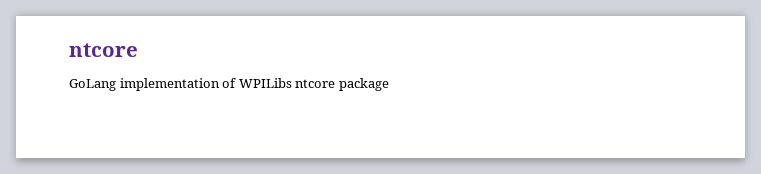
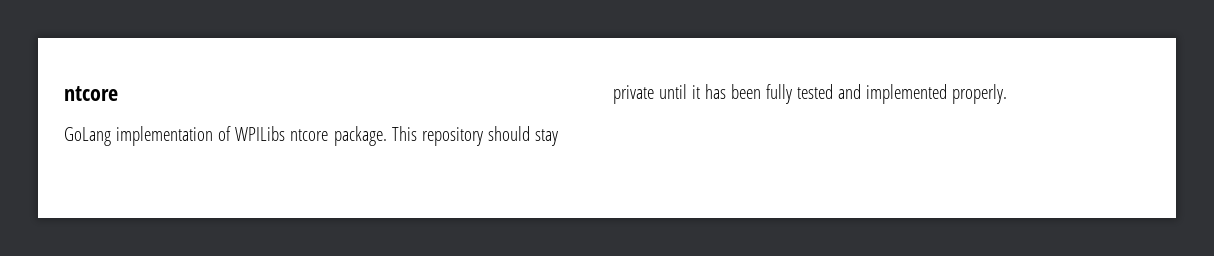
- GoLang implementation of WPILibs ntcore package
+ GoLang implementation of WPILibs ntcore package. This repository should stay private until it has been fully tested and implemented properly.

